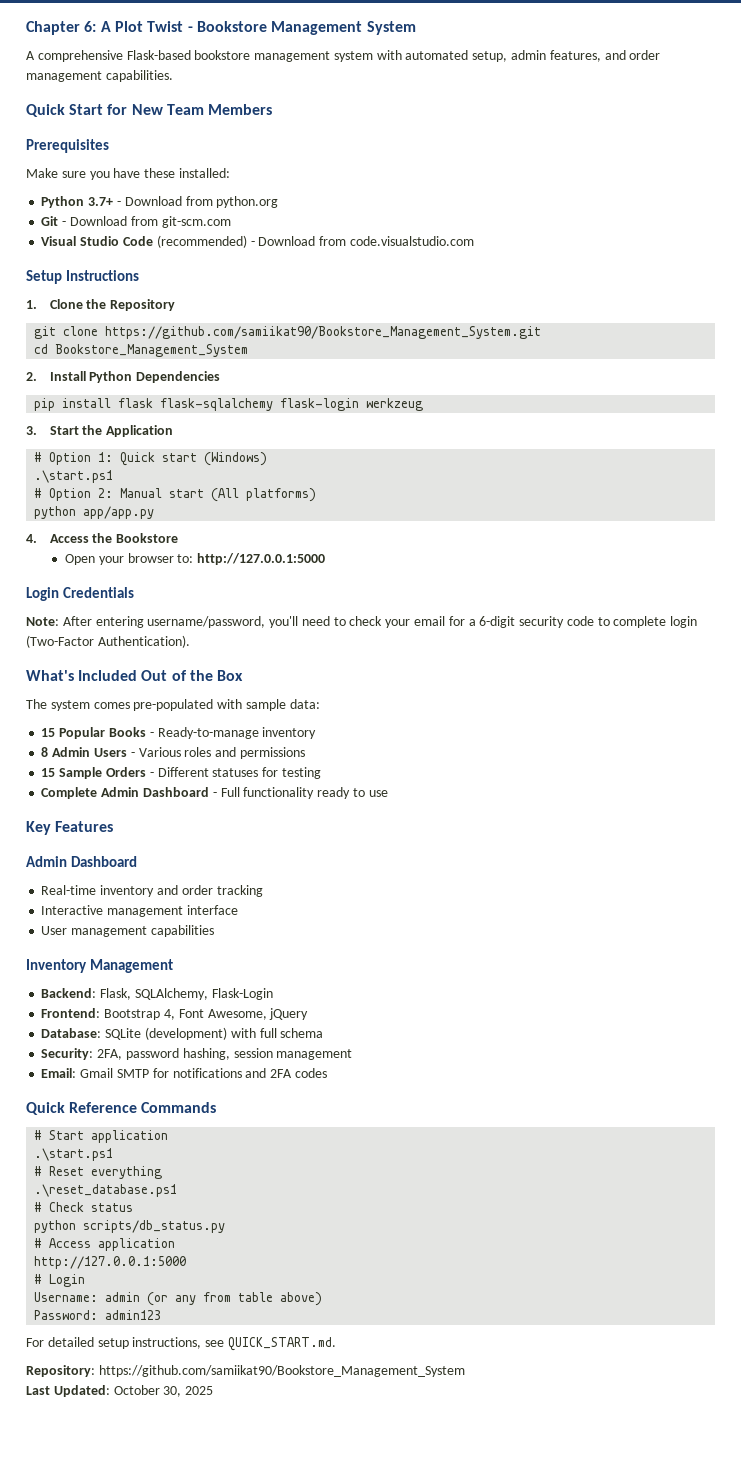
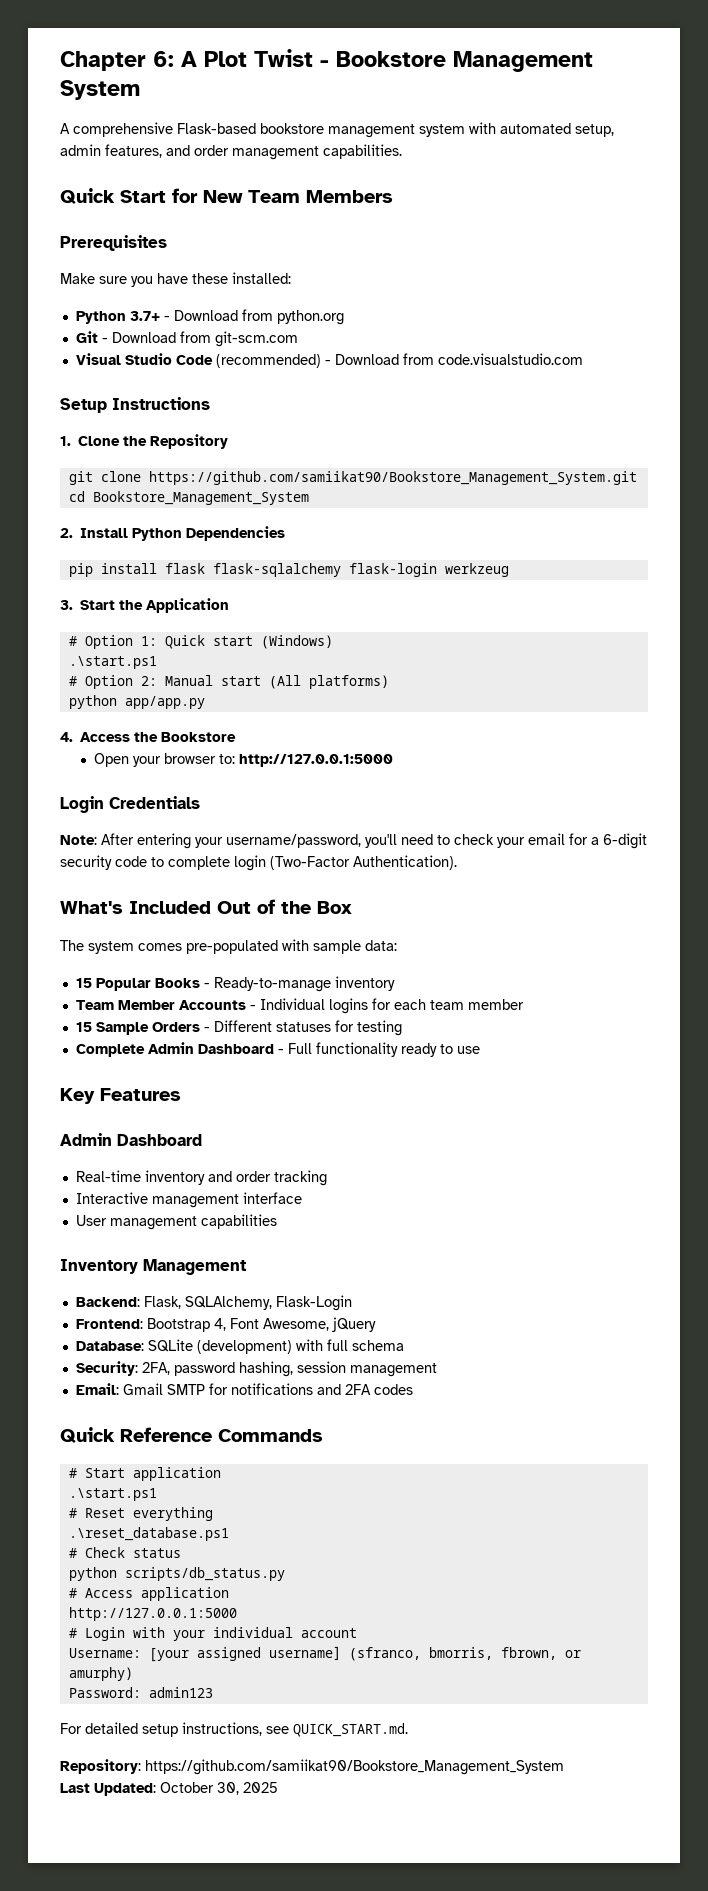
- Note: After entering username/password, you'll need to check your email for a 6-digit security code to complete login (Two-Factor Authentication).
+ Note: After entering your username/password, you'll need to check your email for a 6-digit security code to complete login (Two-Factor Authentication).
- 8 Admin Users - Various roles and permissions
+ Team Member Accounts - Individual logins for each team member
- # Login
- Username: admin (or any from table above)
+ # Login with your individual account
+ Username: [your assigned username] (sfranco, bmorris, fbrown, or amurphy)

